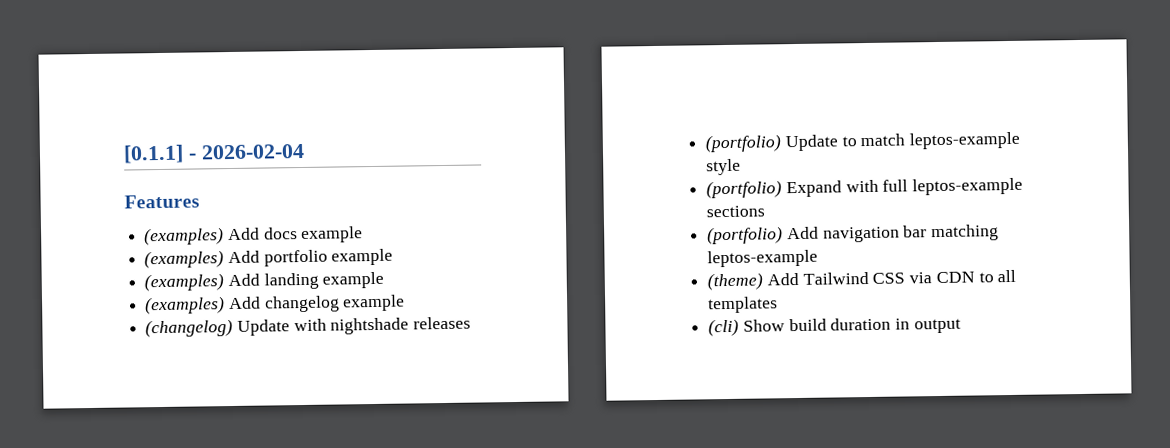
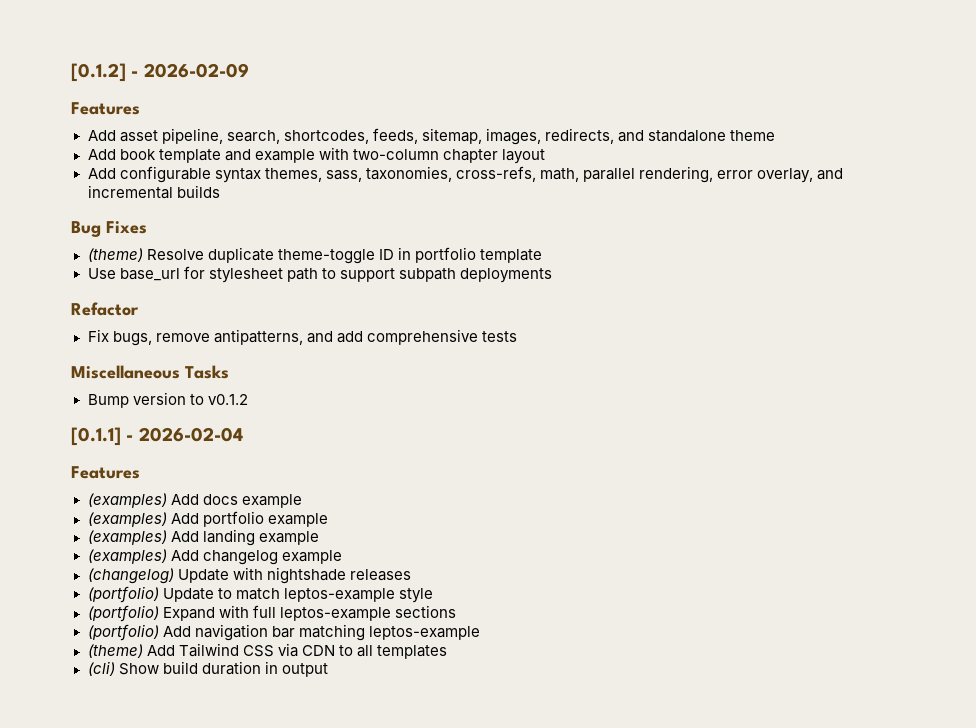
+ [0.1.2] - 2026-02-09
+ Features
+ Add asset pipeline, search, shortcodes, feeds, sitemap, images, redirects, and standalone theme
+ Add book template and example with two-column chapter layout
+ Add configurable syntax themes, sass, taxonomies, cross-refs, math, parallel rendering, error overlay, and incremental builds
+ Bug Fixes
+ (theme) Resolve duplicate theme-toggle ID in portfolio template
+ Use base_url for stylesheet path to support subpath deployments
+ Refactor
+ Fix bugs, remove antipatterns, and add comprehensive tests
+ Miscellaneous Tasks
+ Bump version to v0.1.2

